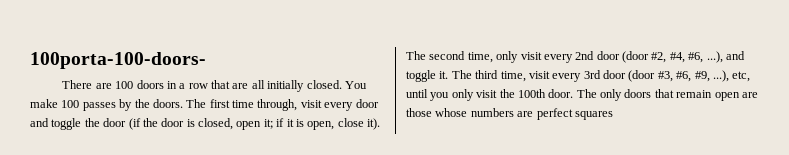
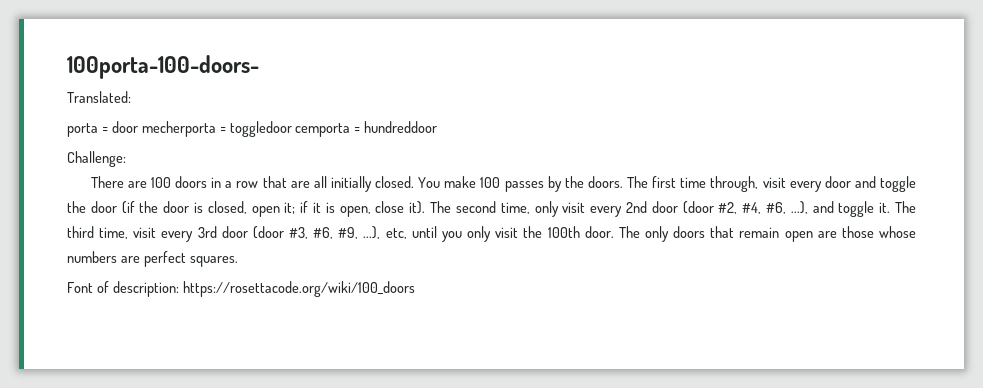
+ Translated:
+ porta = door mecherporta = toggledoor cemporta = hundreddoor
+ Challenge:
- The only doors that remain open are those whose numbers are perfect squares
+ The only doors that remain open are those whose numbers are perfect squares.
+ Font of description: https://rosettacode.org/wiki/100_doors

